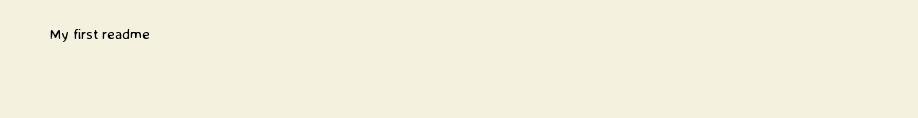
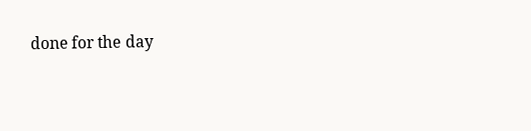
- My first readme
+ done for the day

